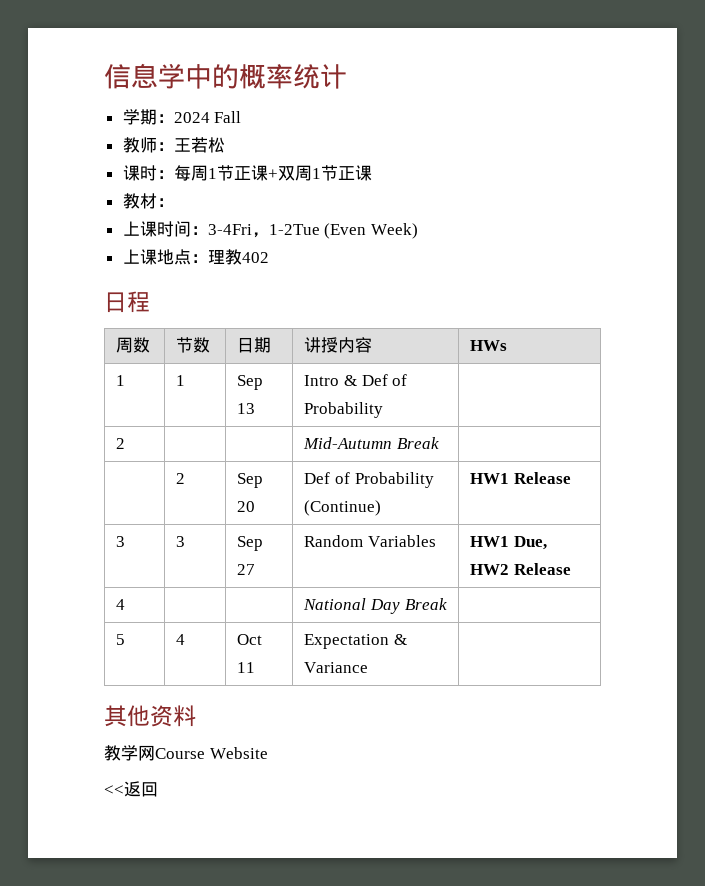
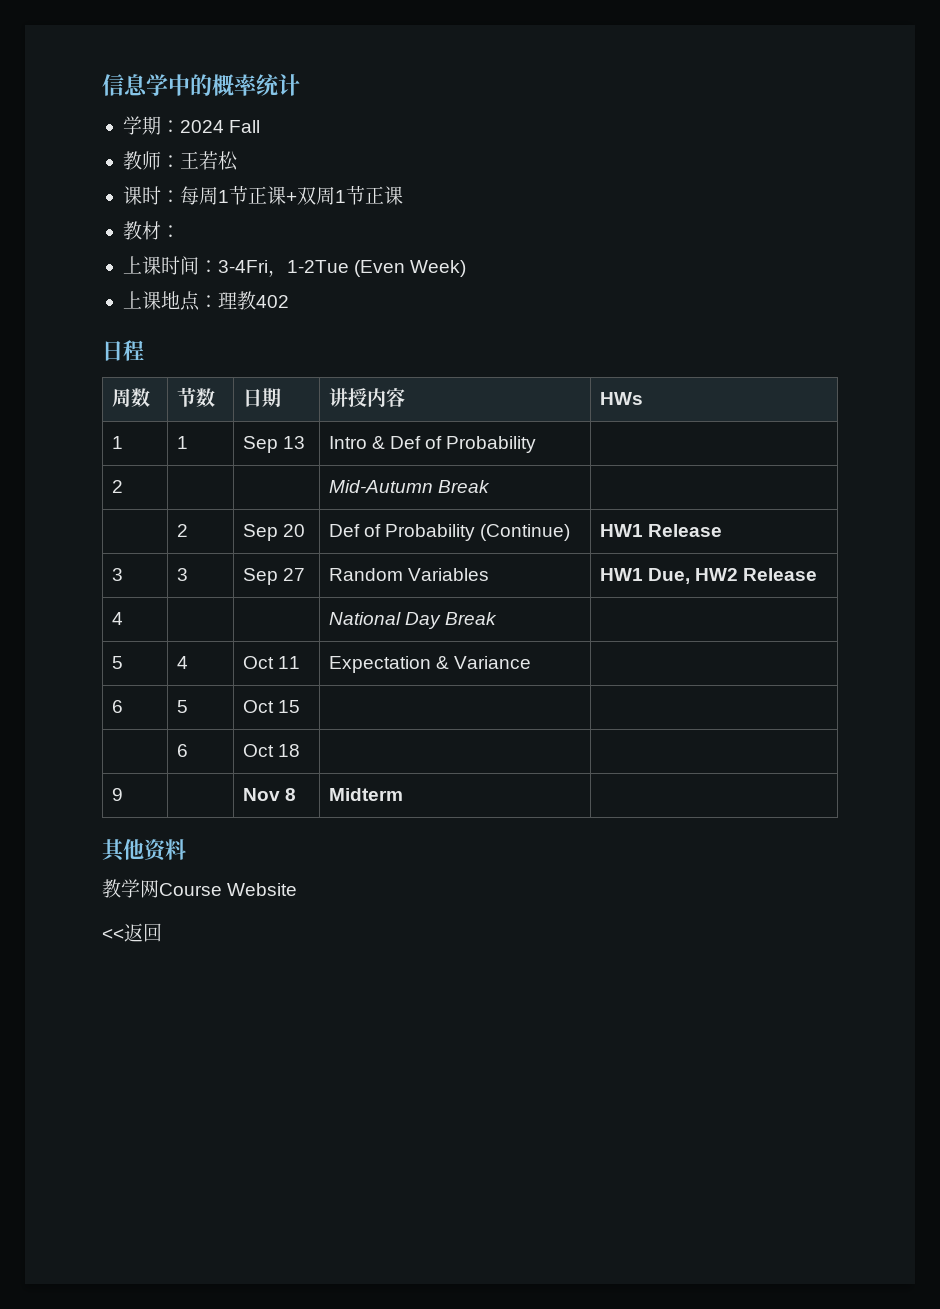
+ 6 | 5 | Oct 15 | |
+ | 6 | Oct 18 | |
+ 9 | | Nov 8 | Midterm |

